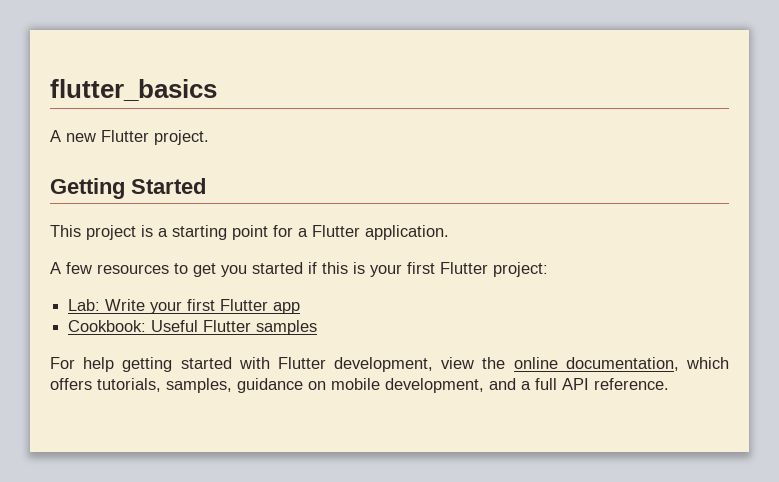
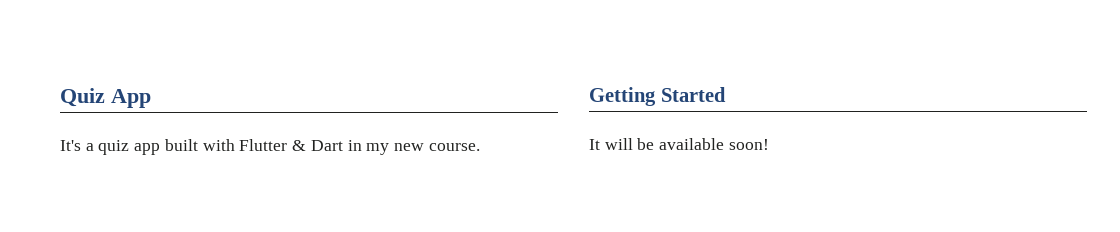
- flutter_basics
- A new Flutter project.
+ Quiz App
+ It's a quiz app built with Flutter & Dart in my new course.
  Getting Started
- This project is a starting point for a Flutter application.
- A few resources to get you started if this is your first Flutter project:
- Lab: Write your first Flutter app
- Cookbook: Useful Flutter samples
- For help getting started with Flutter development, view the online documentation, which offers tutorials, samples, guidance on mobile development, and a full API reference.
+ It will be available soon!

